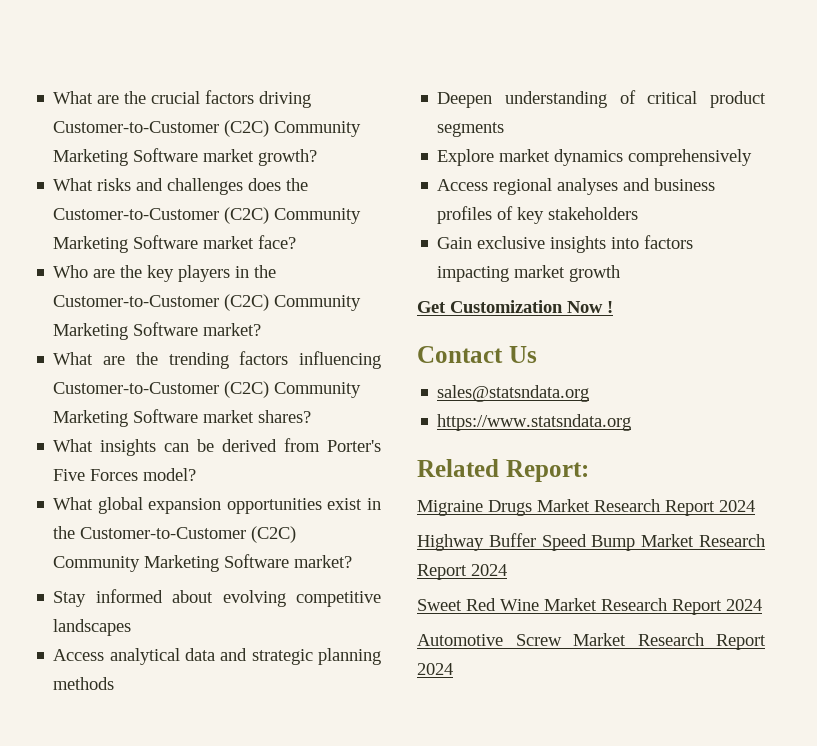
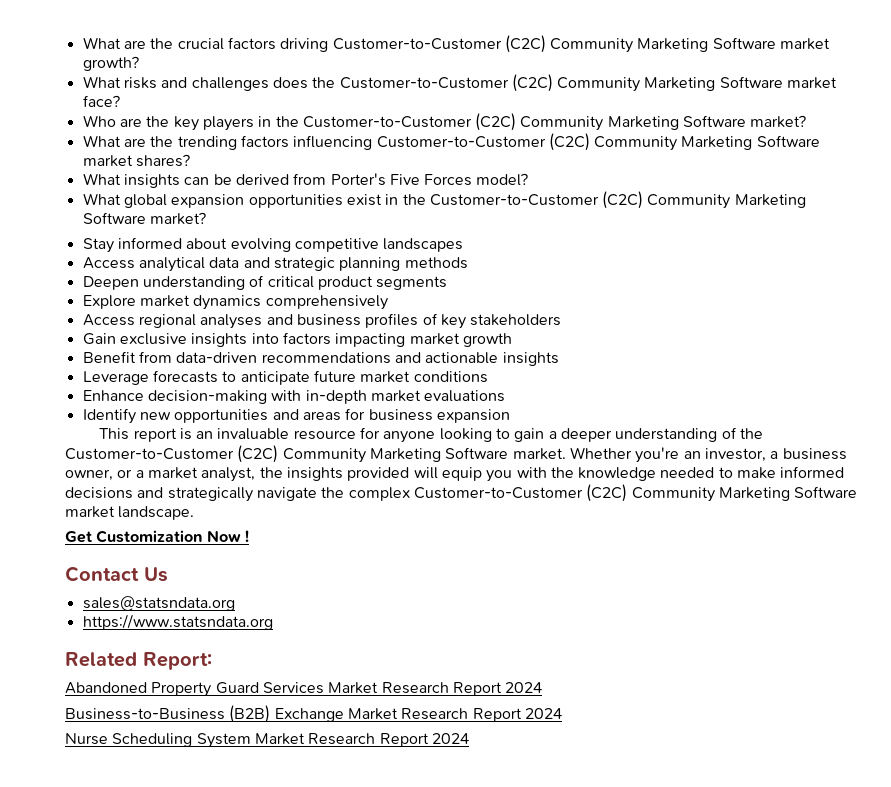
+ Benefit from data-driven recommendations and actionable insights
+ Leverage forecasts to anticipate future market conditions
+ Enhance decision-making with in-depth market evaluations
+ Identify new opportunities and areas for business expansion
+ This report is an invaluable resource for anyone looking to gain a deeper understanding of the Customer-to-Customer (C2C) Community Marketing Software market. Whether you're an investor, a business owner, or a market analyst, the insights provided will equip you with the knowledge needed to make informed decisions and strategically navigate the complex Customer-to-Customer (C2C) Community Marketing Software market landscape.
- Migraine Drugs Market Research Report 2024
- Highway Buffer Speed Bump Market Research Report 2024
- Sweet Red Wine Market Research Report 2024
- Automotive Screw Market Research Report 2024
+ Abandoned Property Guard Services Market Research Report 2024
+ Business-to-Business (B2B) Exchange Market Research Report 2024
+ Nurse Scheduling System Market Research Report 2024

